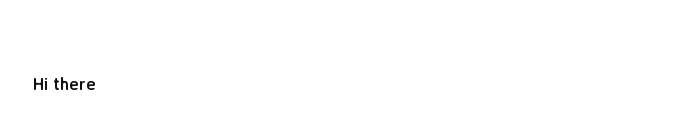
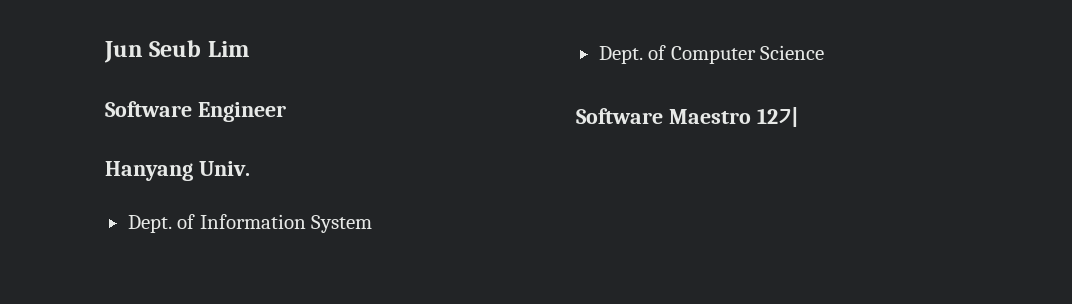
- Hi there
+ Jun Seub Lim
+ Software Engineer
+ Hanyang Univ.
+ Dept. of Information System
+ Dept. of Computer Science
+ Software Maestro 12기

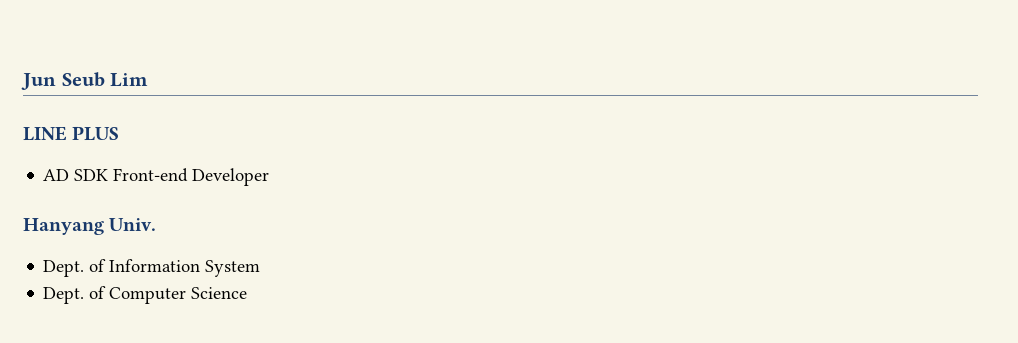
- Software Engineer
+ LINE PLUS
+ AD SDK Front-end Developer
- Software Maestro 12기

